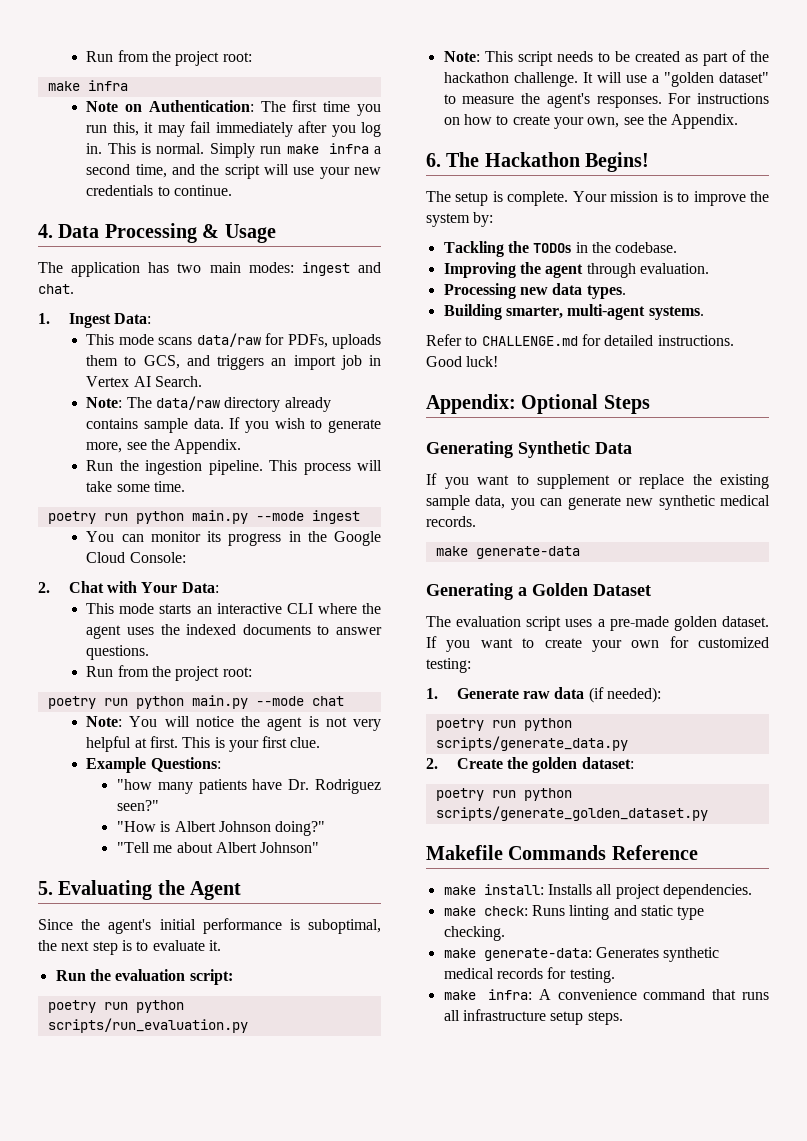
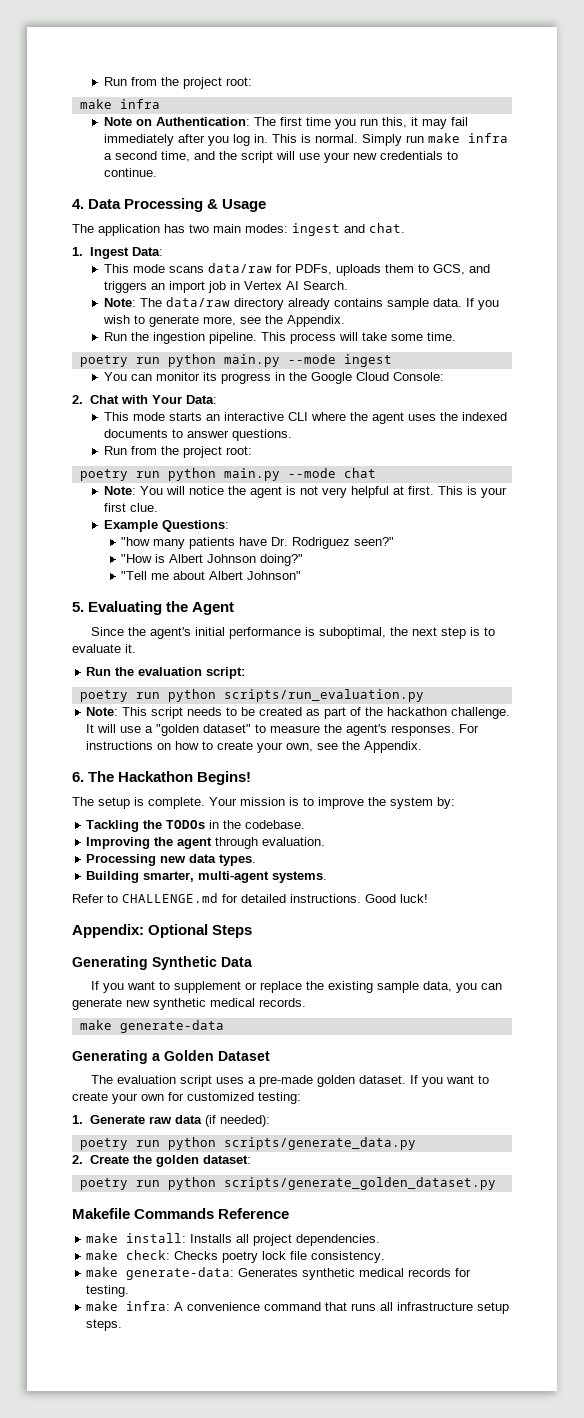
- make check: Runs linting and static type checking.
+ make check: Checks poetry lock file consistency.

